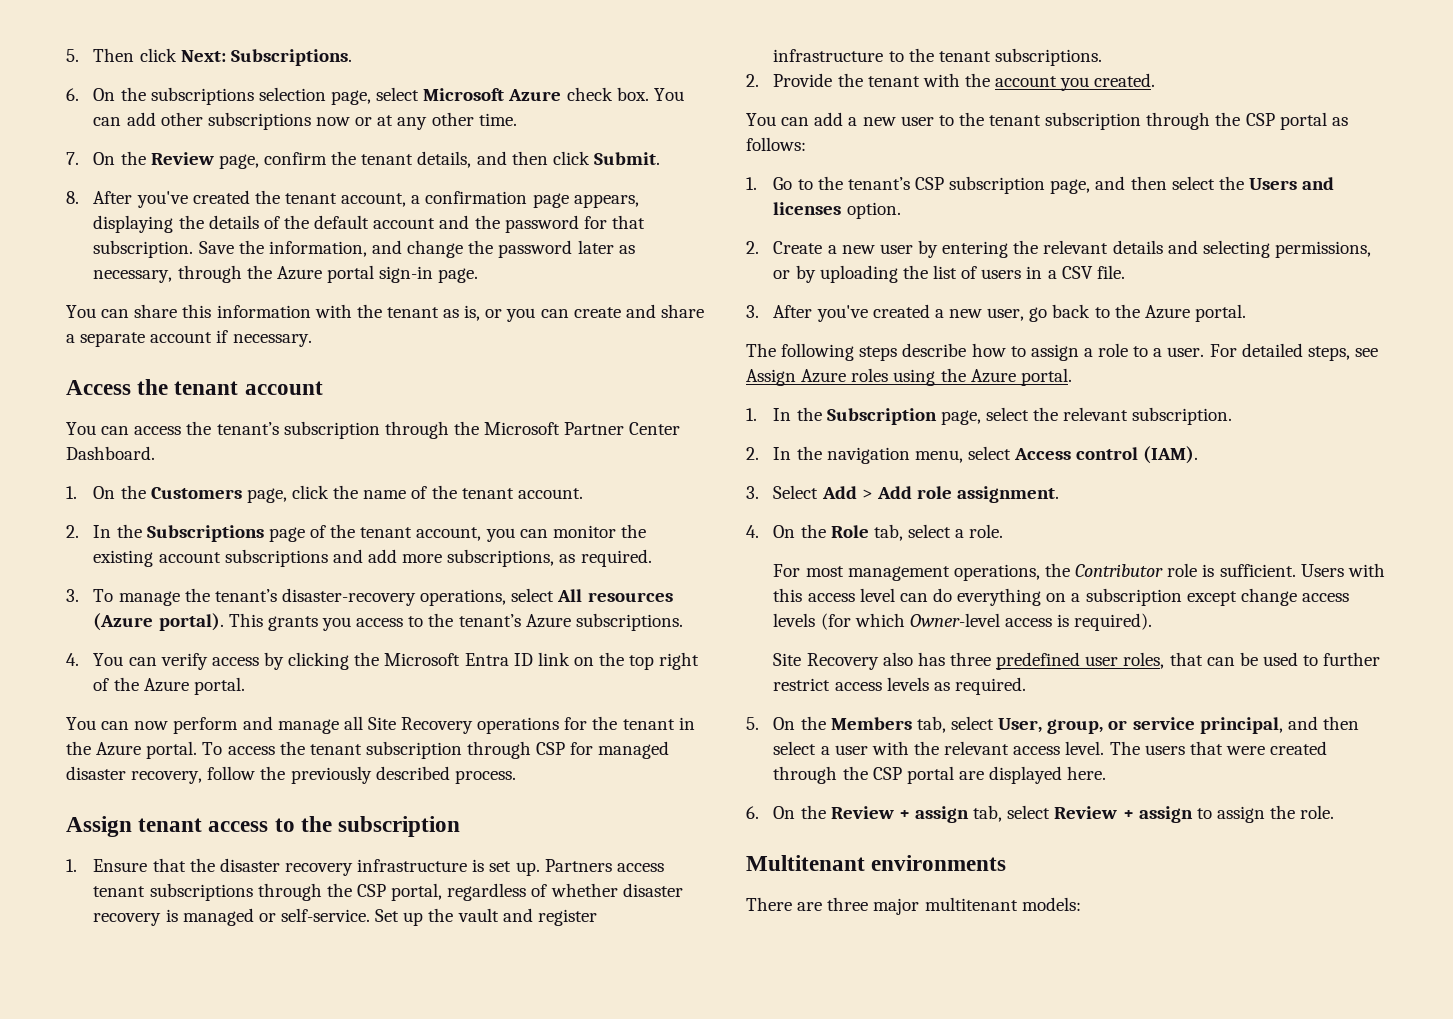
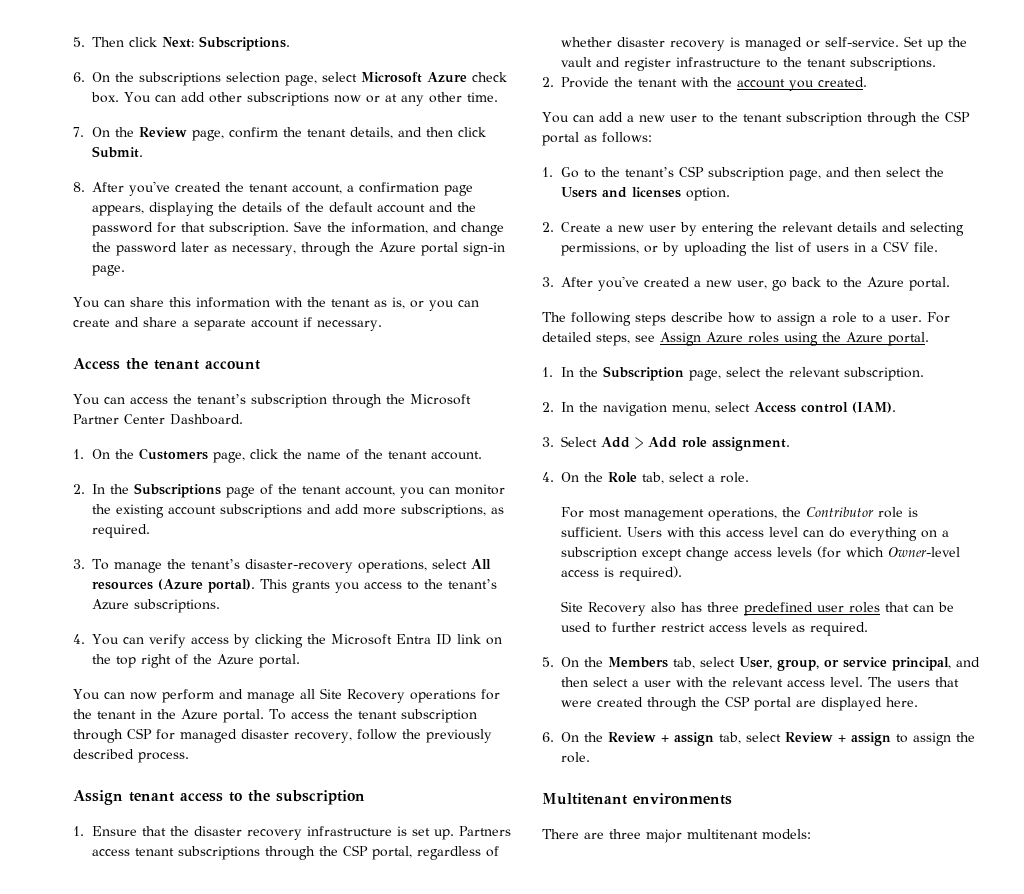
- Site Recovery also has three predefined user roles, that can be used to further restrict access levels as required.
+ Site Recovery also has three predefined user roles that can be used to further restrict access levels as required.

